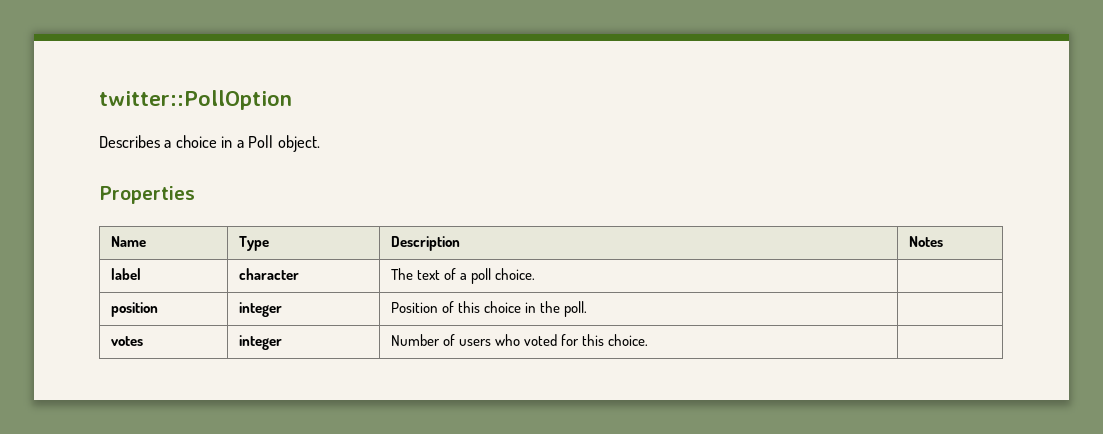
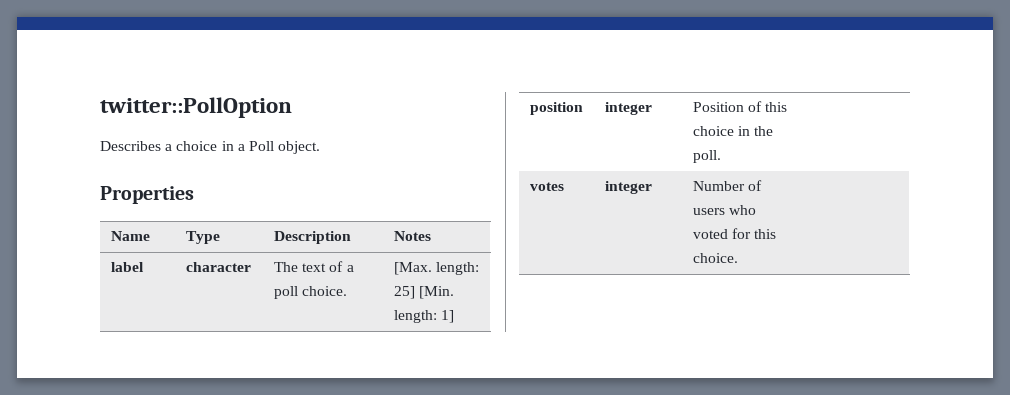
- label | character | The text of a poll choice. |
+ label | character | The text of a poll choice. | [Max. length: 25] [Min. length: 1]

